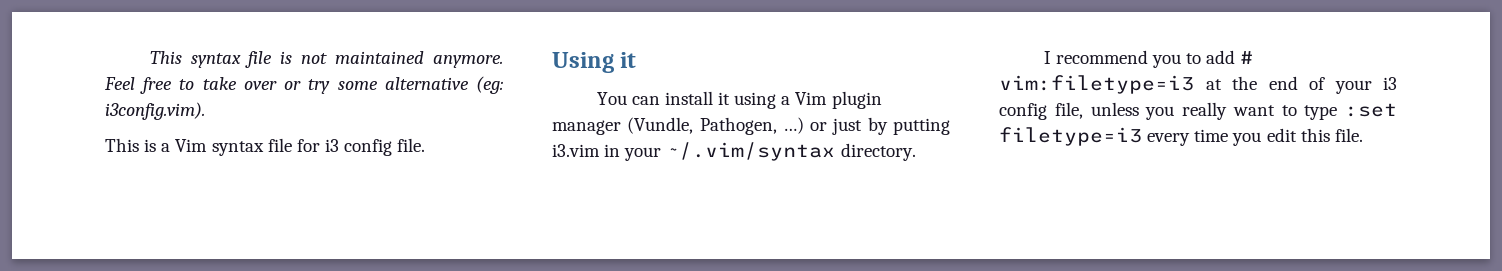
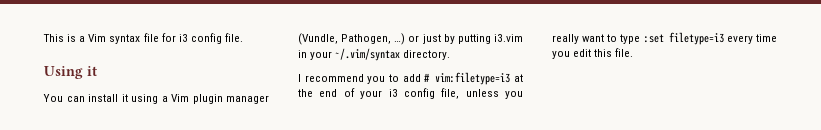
- This syntax file is not maintained anymore. Feel free to take over or try some alternative (eg: i3config.vim).

